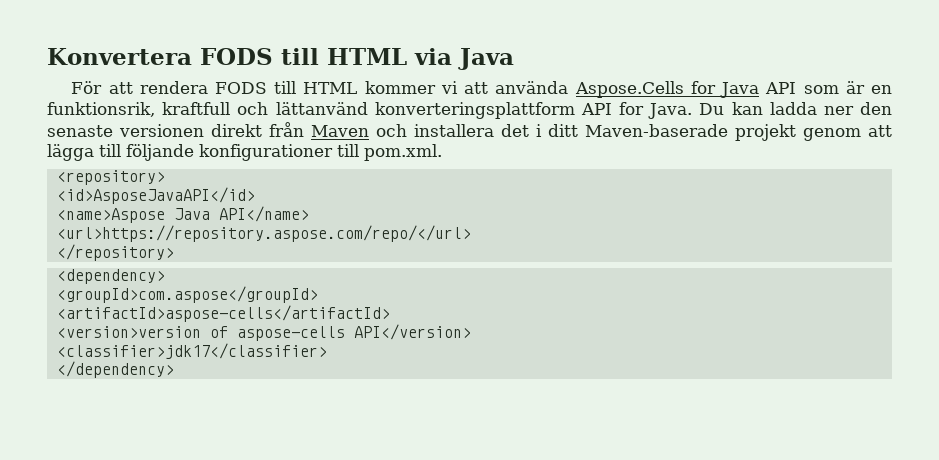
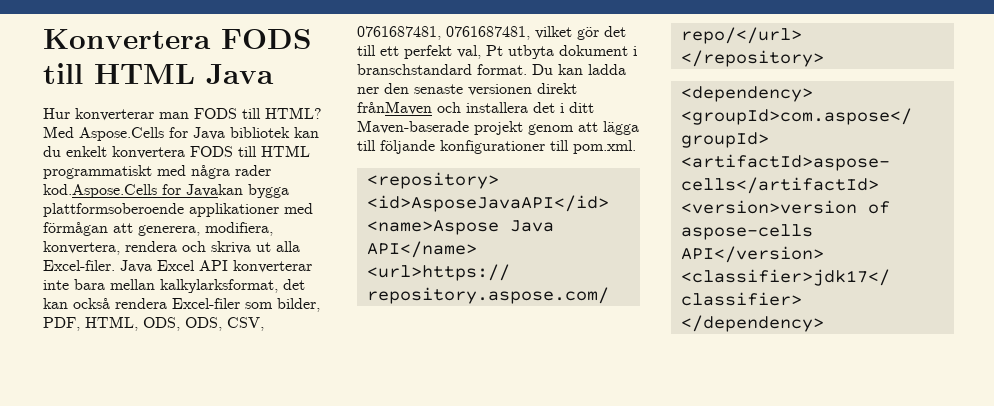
- Konvertera FODS till HTML via Java
+ Konvertera FODS till HTML Java
- För att rendera FODS till HTML kommer vi att använda Aspose.Cells for Java API som är en funktionsrik, kraftfull och lättanvänd konverteringsplattform API for Java.
+ Hur konverterar man FODS till HTML? Med Aspose.Cells for Java bibliotek kan du enkelt konvertera FODS till HTML programmatiskt med några rader kod.Aspose.Cells for Javakan bygga plattformsoberoende applikationer med förmågan att generera, modifiera, konvertera, rendera och skriva ut alla Excel-filer. Java Excel API konverterar inte bara mellan kalkylarksformat, det kan också rendera Excel-filer som bilder, PDF, HTML, ODS, ODS, CSV, 0761687481, 0761687481, vilket gör det till ett perfekt val, Pt utbyta dokument i branschstandard format.
- Du kan ladda ner den senaste versionen direkt från Maven och installera det i ditt Maven-baserade projekt genom att lägga till följande konfigurationer till pom.xml.
+ Du kan ladda ner den senaste versionen direkt frånMaven och installera det i ditt Maven-baserade projekt genom att lägga till följande konfigurationer till pom.xml.

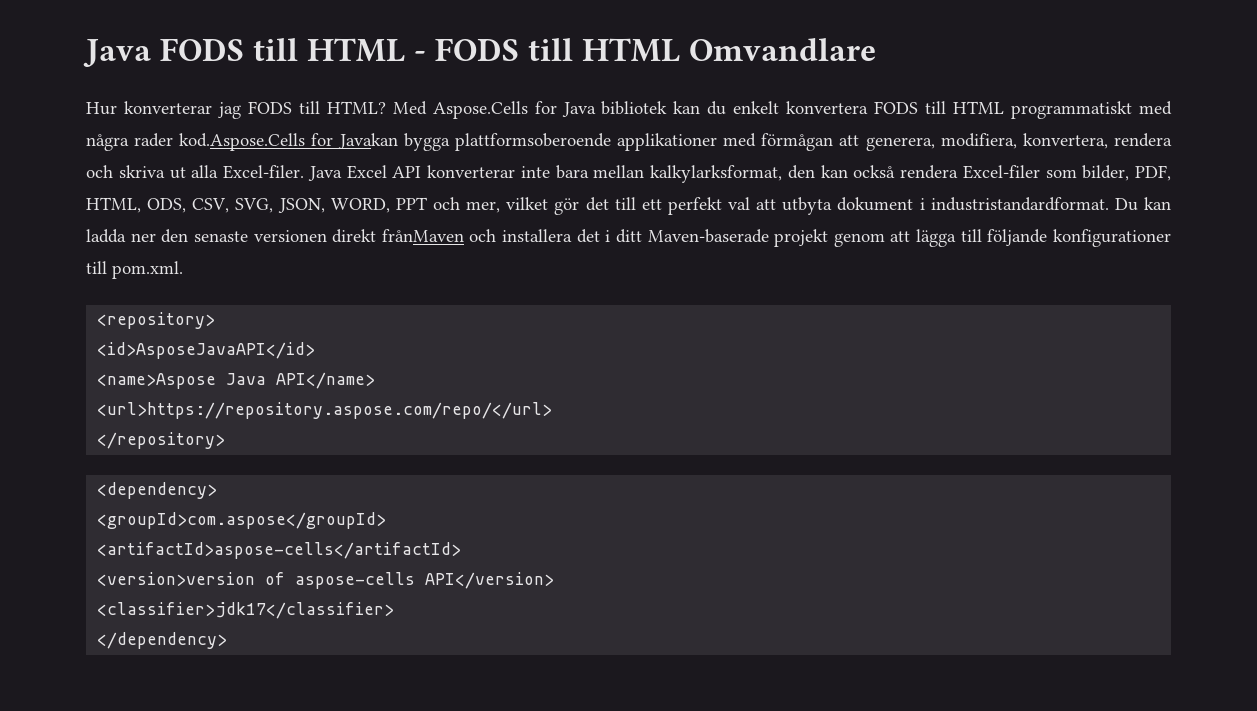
- Konvertera FODS till HTML Java
+ Java FODS till HTML - FODS till HTML Omvandlare
- Hur konverterar man FODS till HTML?
+ Hur konverterar jag FODS till HTML?
- Java Excel API konverterar inte bara mellan kalkylarksformat, det kan också rendera Excel-filer som bilder, PDF, HTML, ODS, ODS, CSV, 0761687481, 0761687481, vilket gör det till ett perfekt val, Pt utbyta dokument i branschstandard format.
+ Java Excel API konverterar inte bara mellan kalkylarksformat, den kan också rendera Excel-filer som bilder, PDF, HTML, ODS, CSV, SVG, JSON, WORD, PPT och mer, vilket gör det till ett perfekt val att utbyta dokument i industristandardformat.

